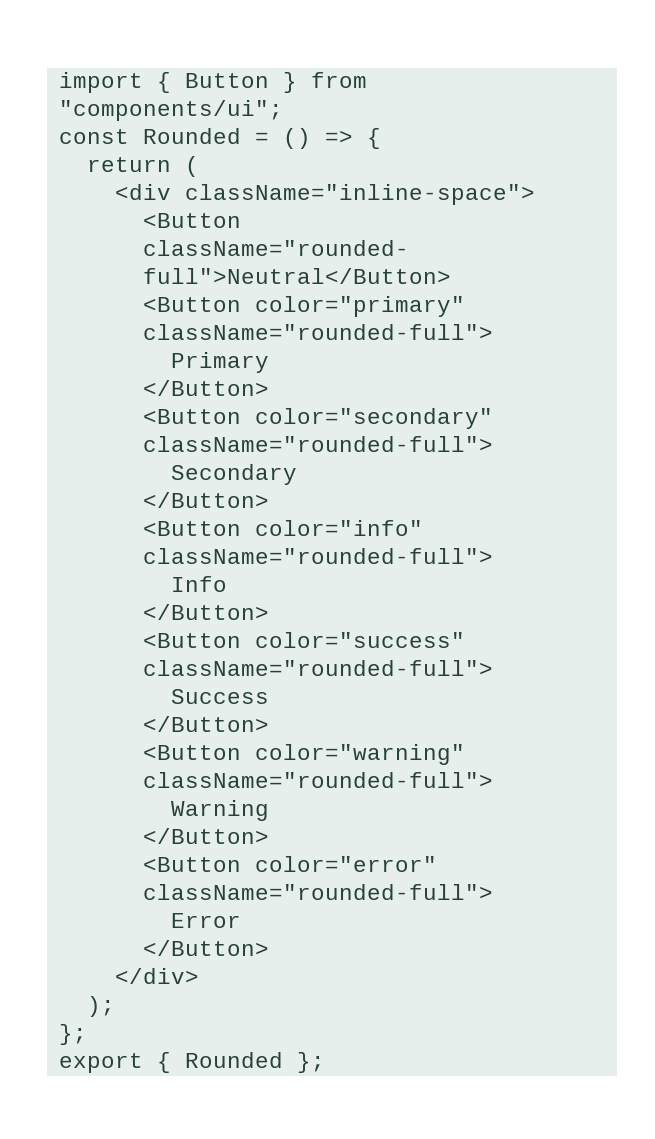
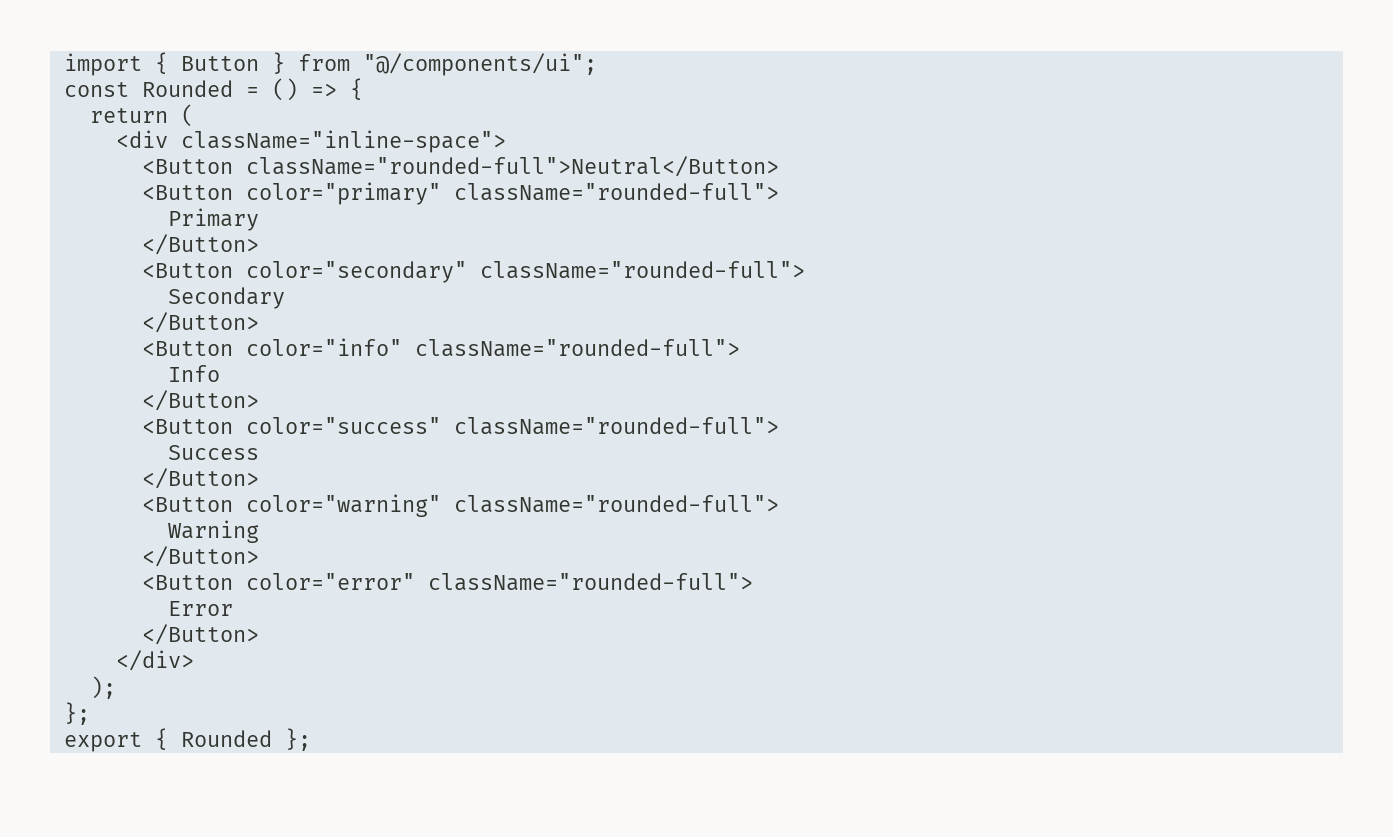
- import { Button } from "components/ui";
+ import { Button } from "@/components/ui";

